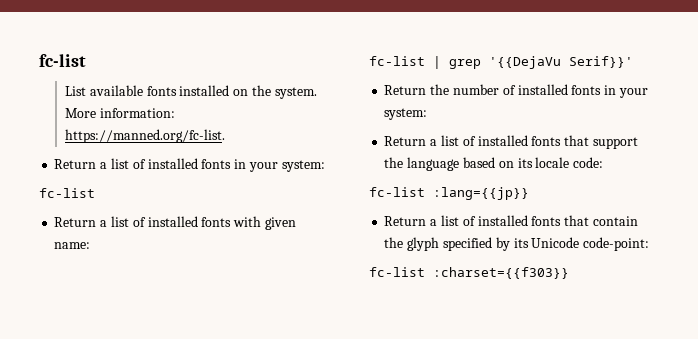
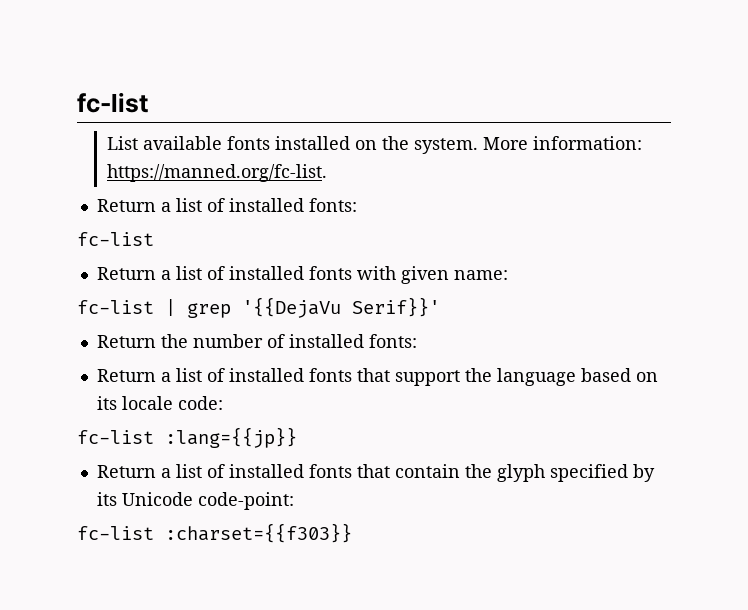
- Return a list of installed fonts in your system:
+ Return a list of installed fonts:
- Return the number of installed fonts in your system:
+ Return the number of installed fonts:

